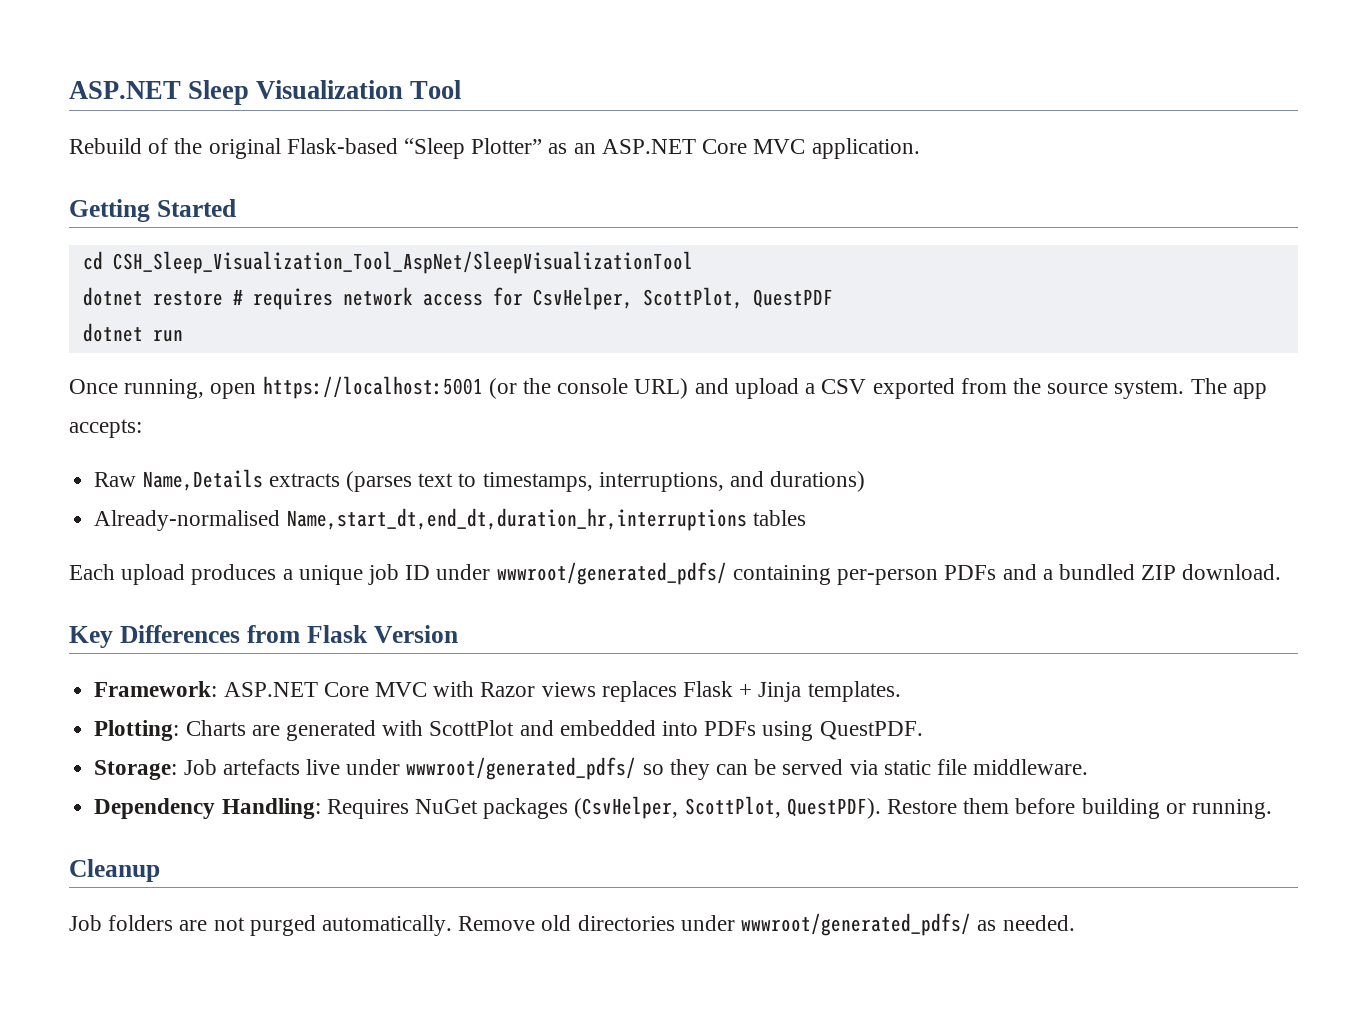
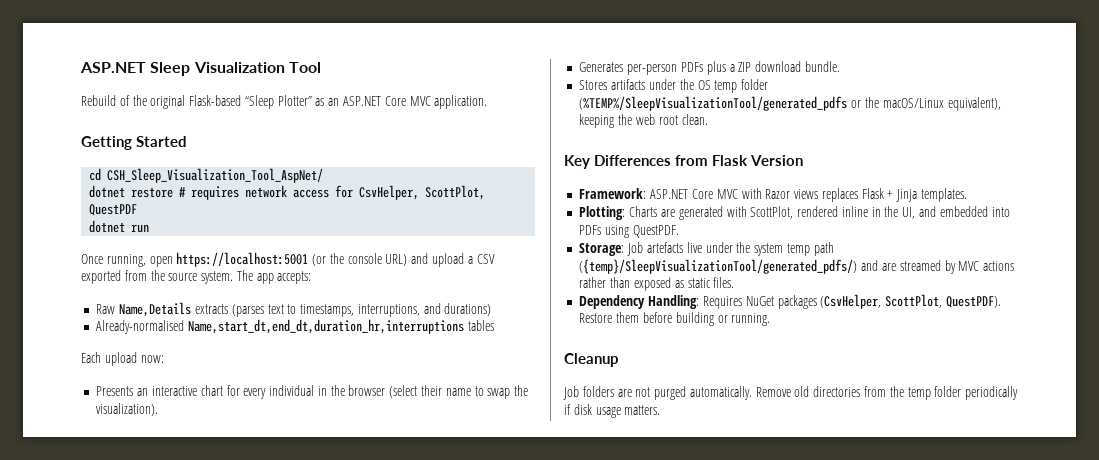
- cd CSH_Sleep_Visualization_Tool_AspNet/SleepVisualizationTool
+ cd CSH_Sleep_Visualization_Tool_AspNet/
- Each upload produces a unique job ID under wwwroot/generated_pdfs/ containing per-person PDFs and a bundled ZIP download.
+ Each upload now:
+ Presents an interactive chart for every individual in the browser (select their name to swap the visualization).
+ Generates per-person PDFs plus a ZIP download bundle.
+ Stores artifacts under the OS temp folder (%TEMP%/SleepVisualizationTool/generated_pdfs or the macOS/Linux equivalent), keeping the web root clean.
- Plotting: Charts are generated with ScottPlot and embedded into PDFs using QuestPDF.
+ Plotting: Charts are generated with ScottPlot, rendered inline in the UI, and embedded into PDFs using QuestPDF.
- Storage: Job artefacts live under wwwroot/generated_pdfs/ so they can be served via static file middleware.
+ Storage: Job artefacts live under the system temp path ({temp}/SleepVisualizationTool/generated_pdfs/) and are streamed by MVC actions rather than exposed as static files.
- Remove old directories under wwwroot/generated_pdfs/ as needed.
+ Remove old directories from the temp folder periodically if disk usage matters.

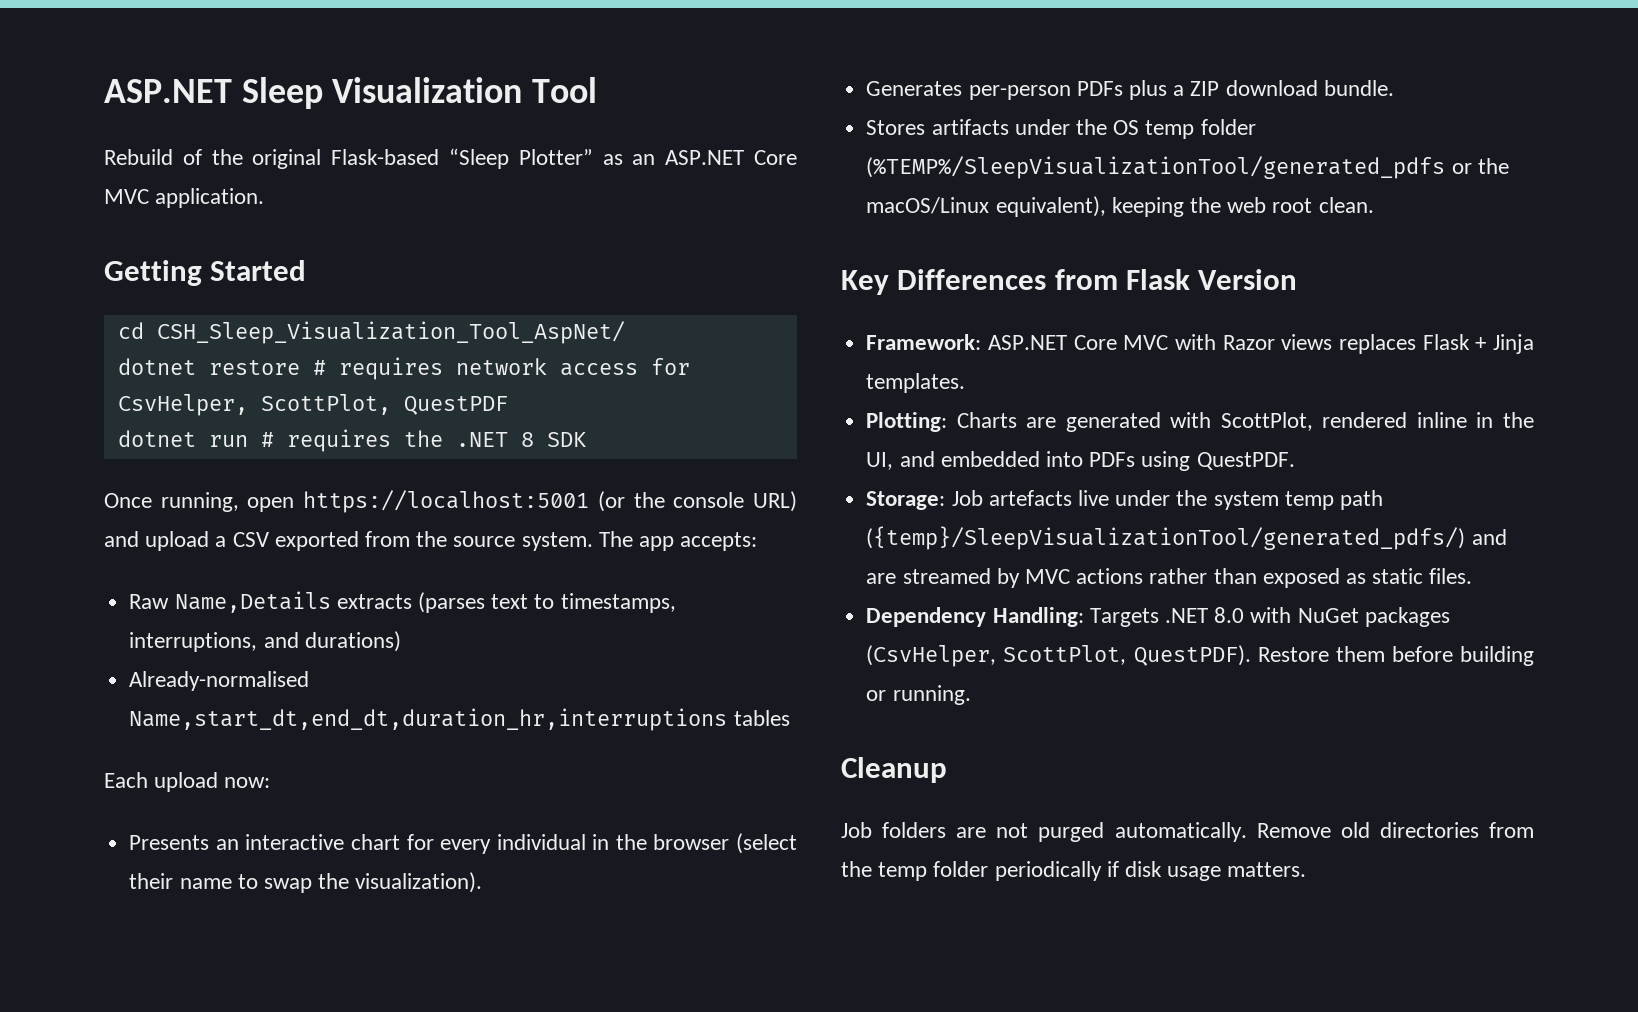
- dotnet run
+ dotnet run # requires the .NET 8 SDK
- Dependency Handling: Requires NuGet packages (CsvHelper, ScottPlot, QuestPDF).
+ Dependency Handling: Targets .NET 8.0 with NuGet packages (CsvHelper, ScottPlot, QuestPDF).

